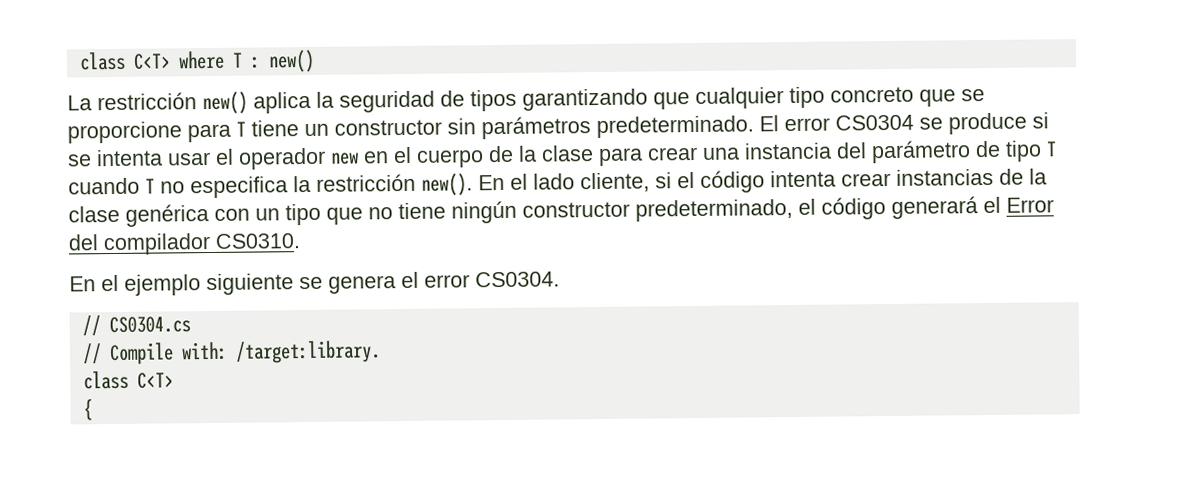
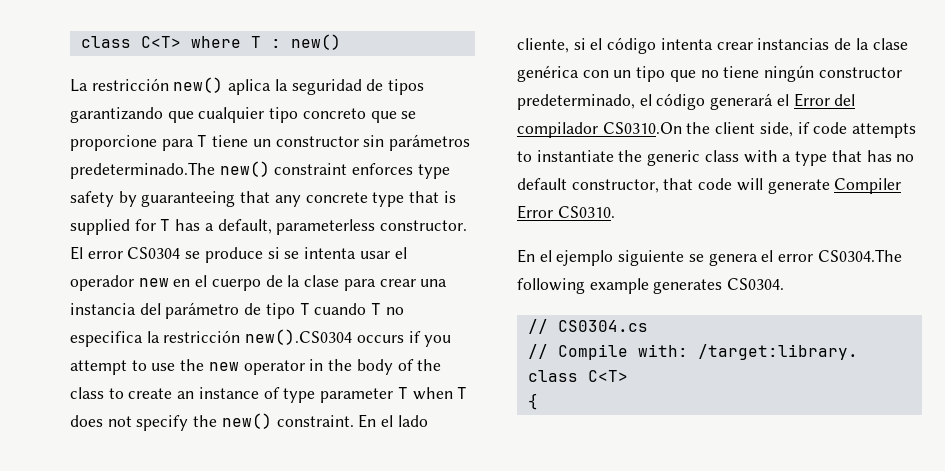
- La restricción new() aplica la seguridad de tipos garantizando que cualquier tipo concreto que se proporcione para T tiene un constructor sin parámetros predeterminado.
+ La restricción new() aplica la seguridad de tipos garantizando que cualquier tipo concreto que se proporcione para T tiene un constructor sin parámetros predeterminado.The new() constraint enforces type safety by guaranteeing that any concrete type that is supplied for T has a default, parameterless constructor.
- El error CS0304 se produce si se intenta usar el operador new en el cuerpo de la clase para crear una instancia del parámetro de tipo T cuando T no especifica la restricción new().
+ El error CS0304 se produce si se intenta usar el operador new en el cuerpo de la clase para crear una instancia del parámetro de tipo T cuando T no especifica la restricción new().CS0304 occurs if you attempt to use the new operator in the body of the class to create an instance of type parameter T when T does not specify the new() constraint.
- En el lado cliente, si el código intenta crear instancias de la clase genérica con un tipo que no tiene ningún constructor predeterminado, el código generará el Error del compilador CS0310.
+ En el lado cliente, si el código intenta crear instancias de la clase genérica con un tipo que no tiene ningún constructor predeterminado, el código generará el Error del compilador CS0310.On the client side, if code attempts to instantiate the generic class with a type that has no default constructor, that code will generate Compiler Error CS0310.
- En el ejemplo siguiente se genera el error CS0304.
+ En el ejemplo siguiente se genera el error CS0304.The following example generates CS0304.

